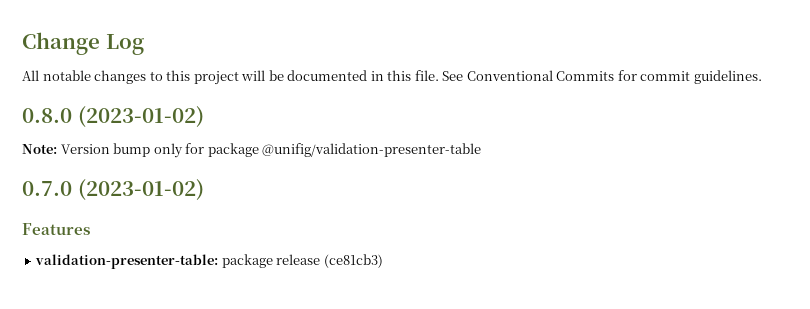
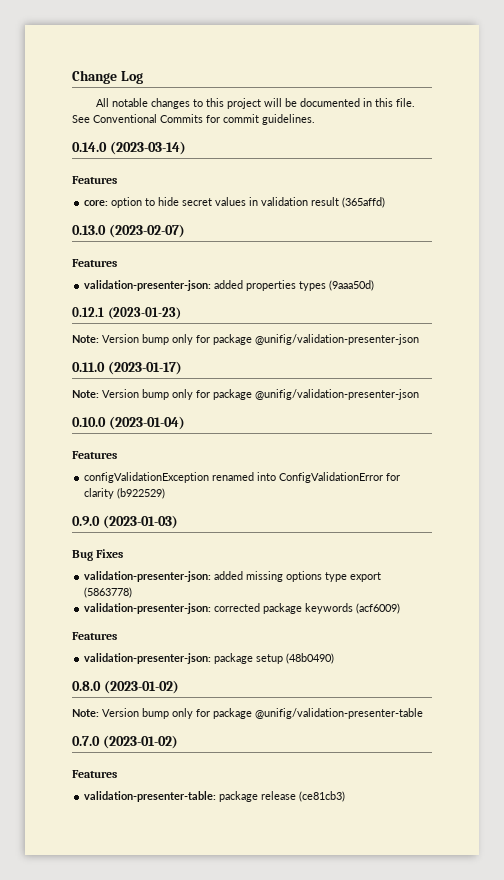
+ 0.14.0 (2023-03-14)
+ Features
+ core: option to hide secret values in validation result (365affd)
+ 0.13.0 (2023-02-07)
+ Features
+ validation-presenter-json: added properties types (9aaa50d)
+ 0.12.1 (2023-01-23)
+ Note: Version bump only for package @unifig/validation-presenter-json
+ 0.11.0 (2023-01-17)
+ Note: Version bump only for package @unifig/validation-presenter-json
+ 0.10.0 (2023-01-04)
+ Features
+ configValidationException renamed into ConfigValidationError for clarity (b922529)
+ 0.9.0 (2023-01-03)
+ Bug Fixes
+ validation-presenter-json: added missing options type export (5863778)
+ validation-presenter-json: corrected package keywords (acf6009)
+ Features
+ validation-presenter-json: package setup (48b0490)

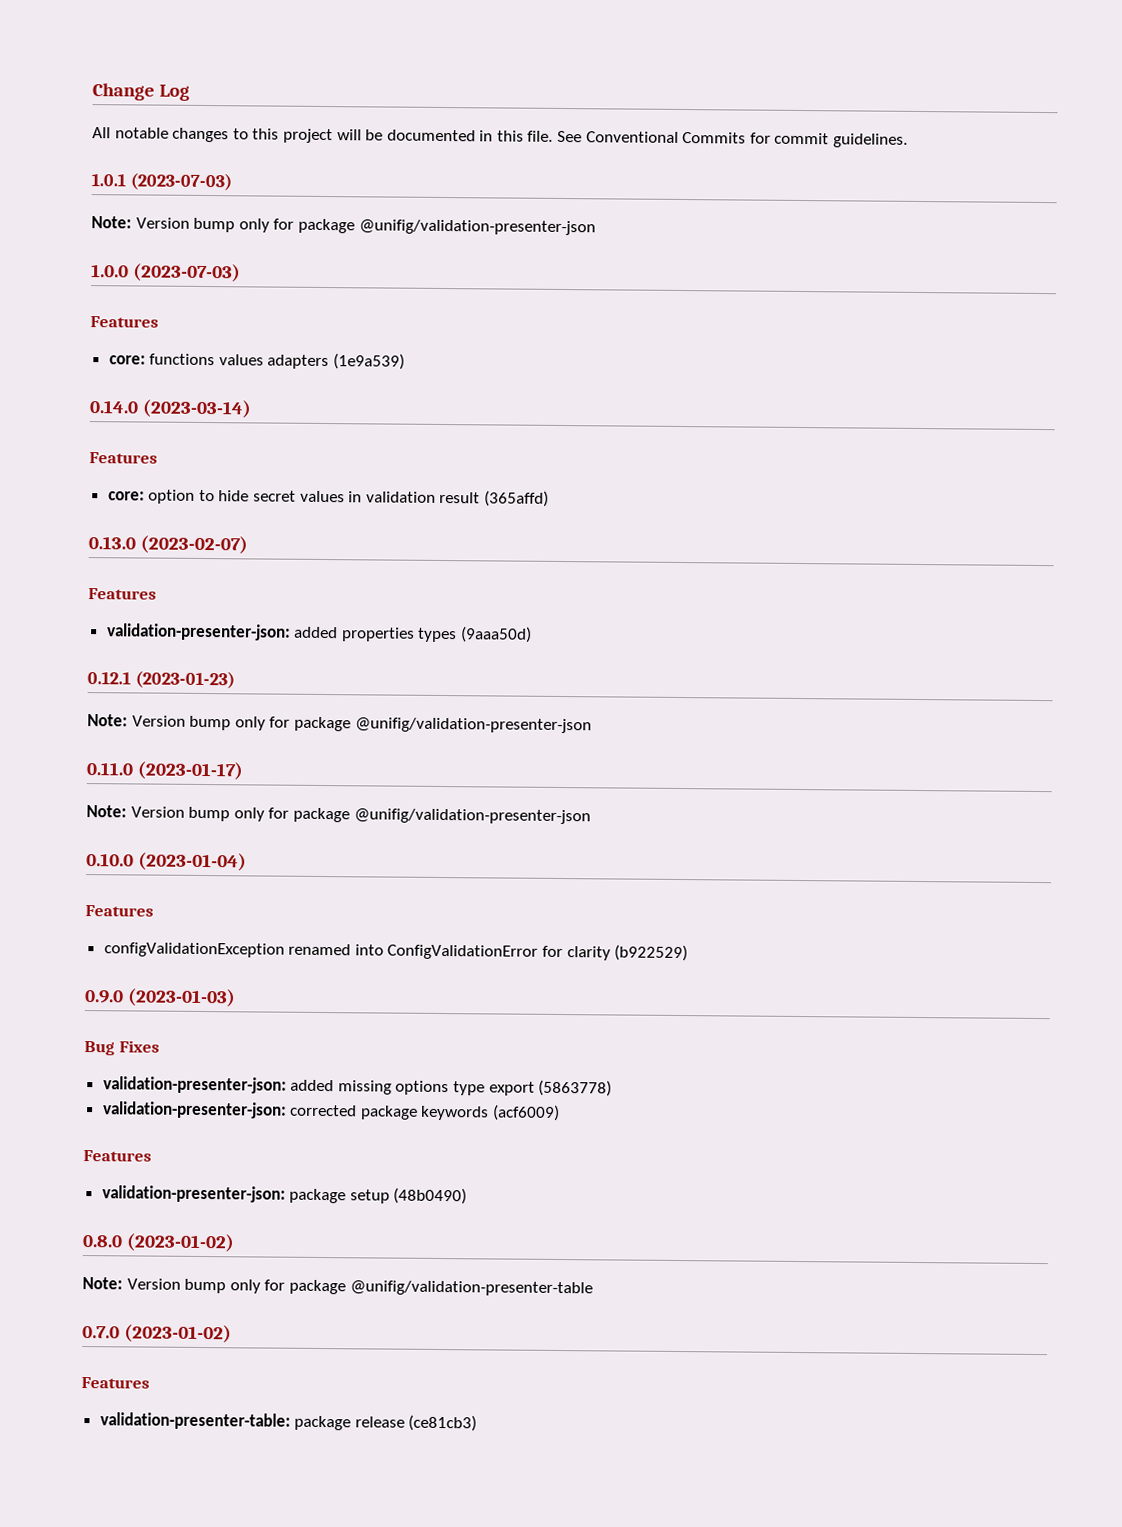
+ 1.0.1 (2023-07-03)
+ Note: Version bump only for package @unifig/validation-presenter-json
+ 1.0.0 (2023-07-03)
+ Features
+ core: functions values adapters (1e9a539)

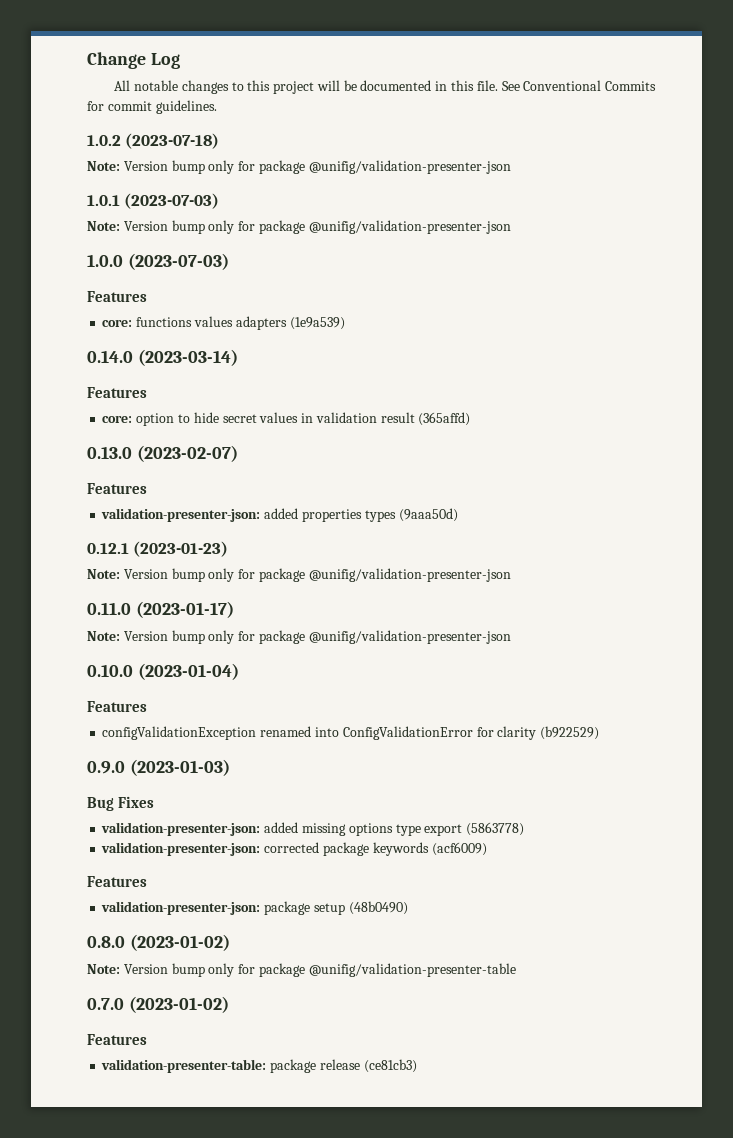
+ 1.0.2 (2023-07-18)
+ Note: Version bump only for package @unifig/validation-presenter-json

